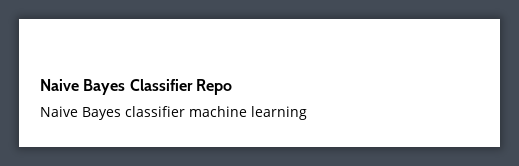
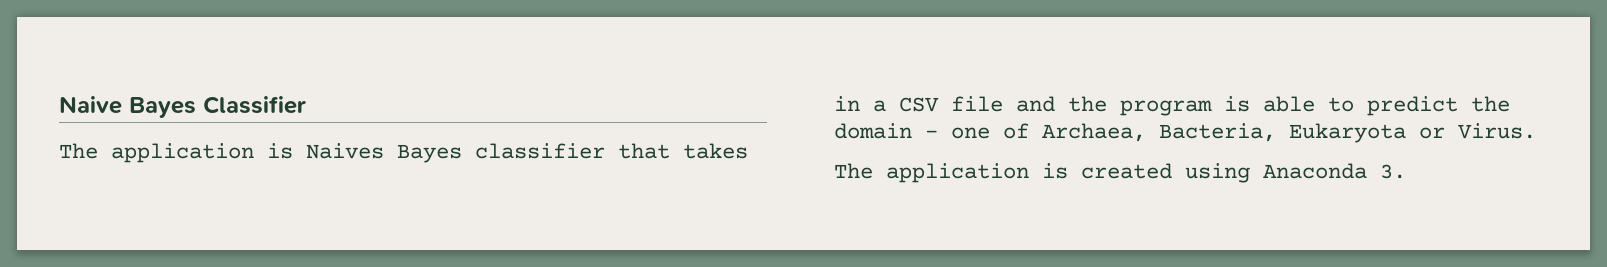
- Naive Bayes Classifier Repo
- Naive Bayes classifier machine learning
+ Naive Bayes Classifier
+ The application is Naives Bayes classifier that takes in a CSV file and the program is able to predict the domain - one of Archaea, Bacteria, Eukaryota or Virus.
+ The application is created using Anaconda 3.

